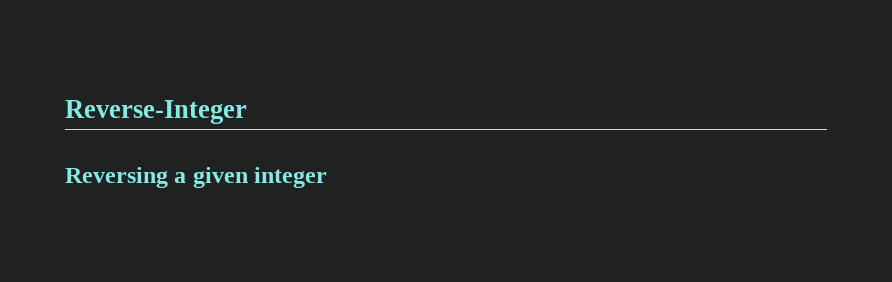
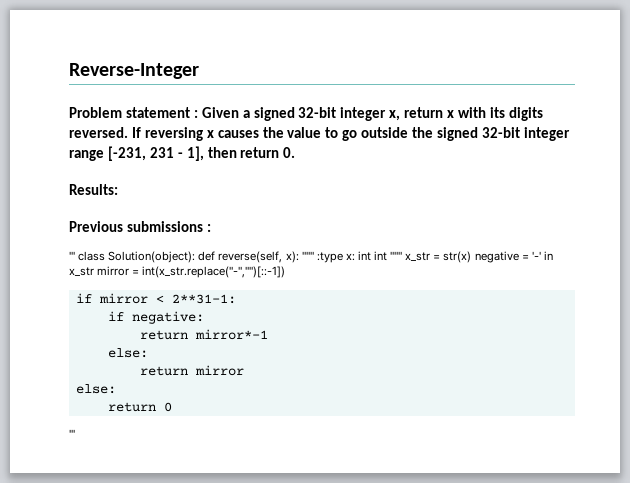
- Reversing a given integer
+ Problem statement : Given a signed 32-bit integer x, return x with its digits reversed. If reversing x causes the value to go outside the signed 32-bit integer range [-231, 231 - 1], then return 0.
+ Results:
+ Previous submissions :
+ ''' class Solution(object): def reverse(self, x): """ :type x: int int """ x_str = str(x) negative = '-' in x_str mirror = int(x_str.replace("-","")[::-1])
+ if mirror < 2**31-1:
+ if negative:
+ return mirror*-1
+ else:
+ return mirror
+ else:
+ return 0
+ '''

